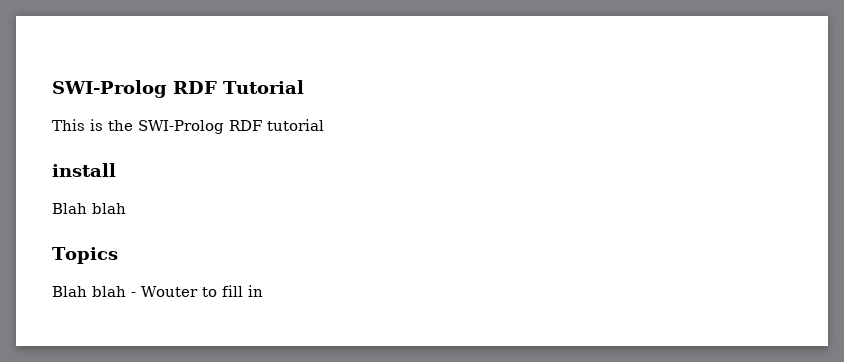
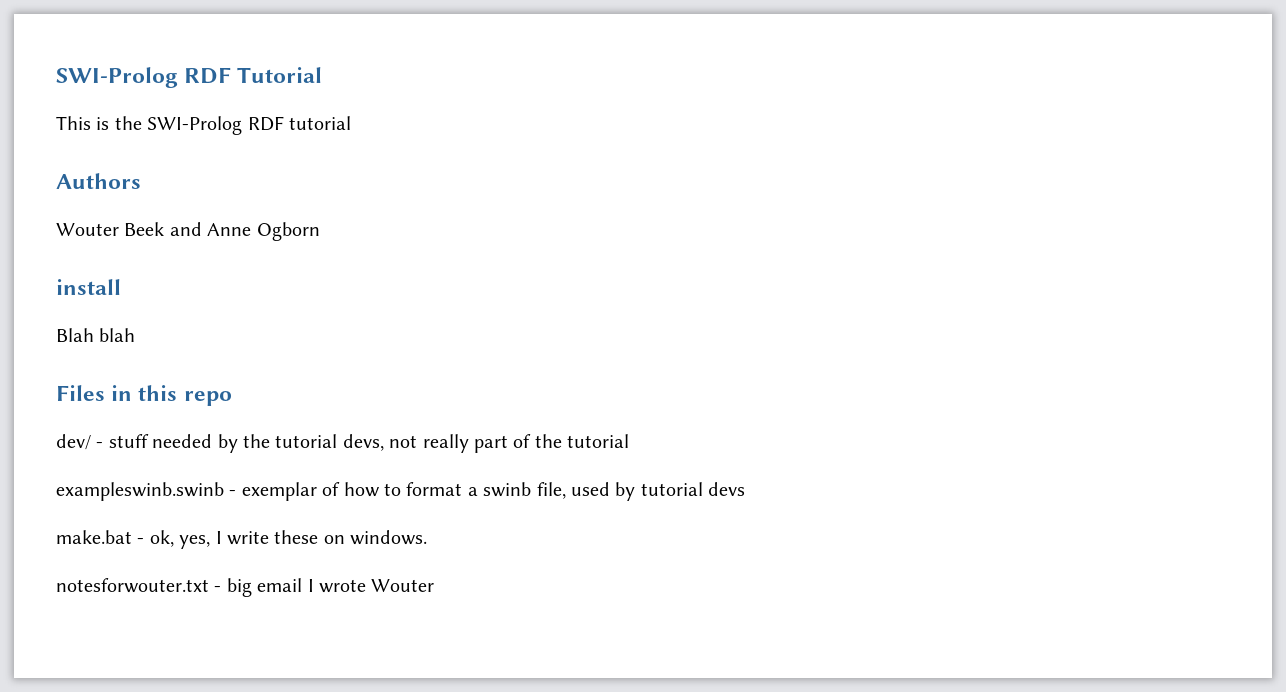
+ Authors
+ Wouter Beek and Anne Ogborn
  install
  Blah blah
- Topics
- Blah blah - Wouter to fill in
+ Files in this repo
+ dev/ - stuff needed by the tutorial devs, not really part of the tutorial
+ exampleswinb.swinb - exemplar of how to format a swinb file, used by tutorial devs
+ make.bat - ok, yes, I write these on windows.
+ notesforwouter.txt - big email I wrote Wouter

